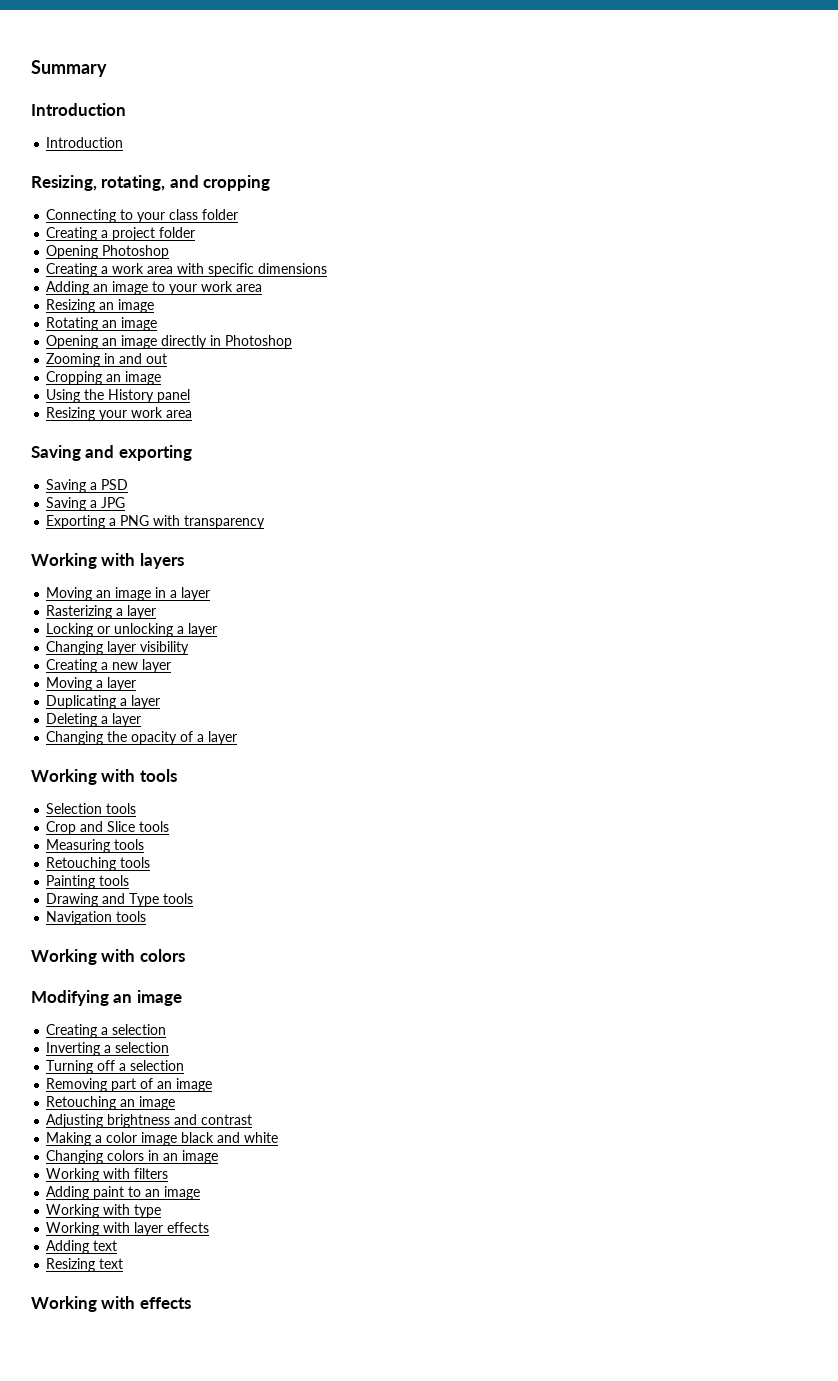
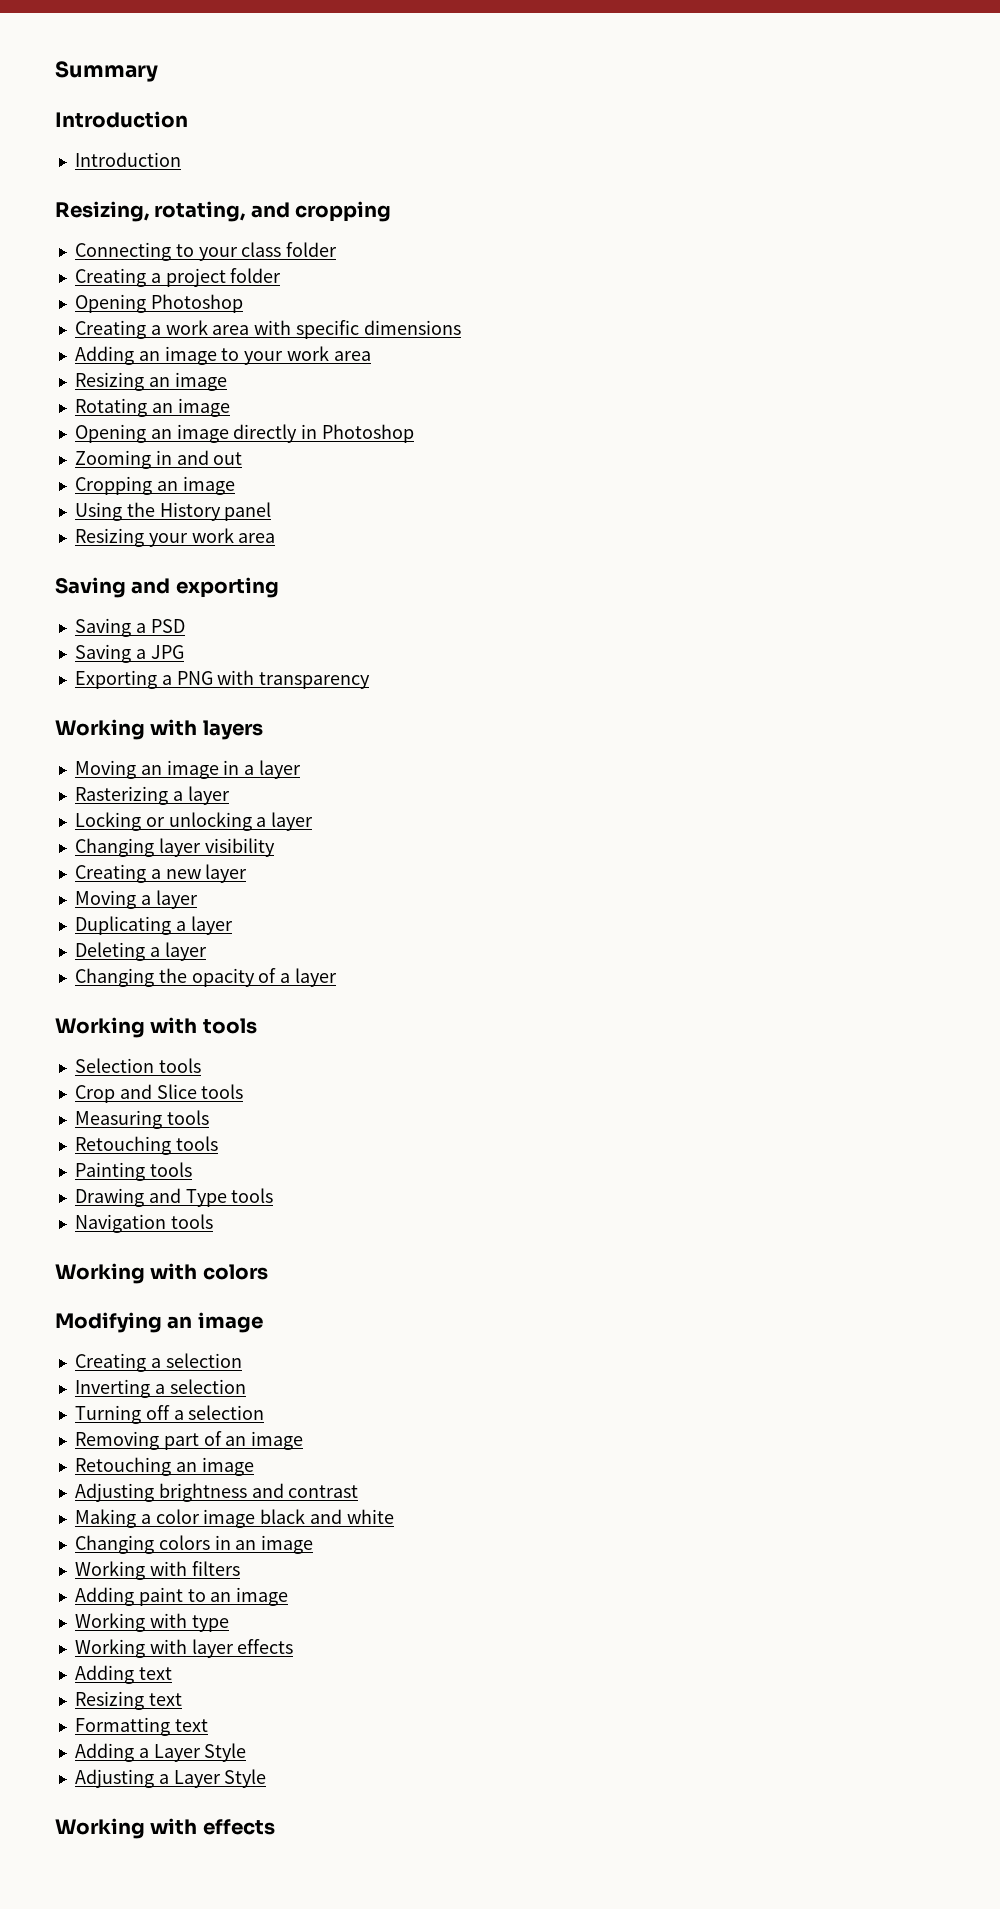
+ Formatting text
+ Adding a Layer Style
+ Adjusting a Layer Style

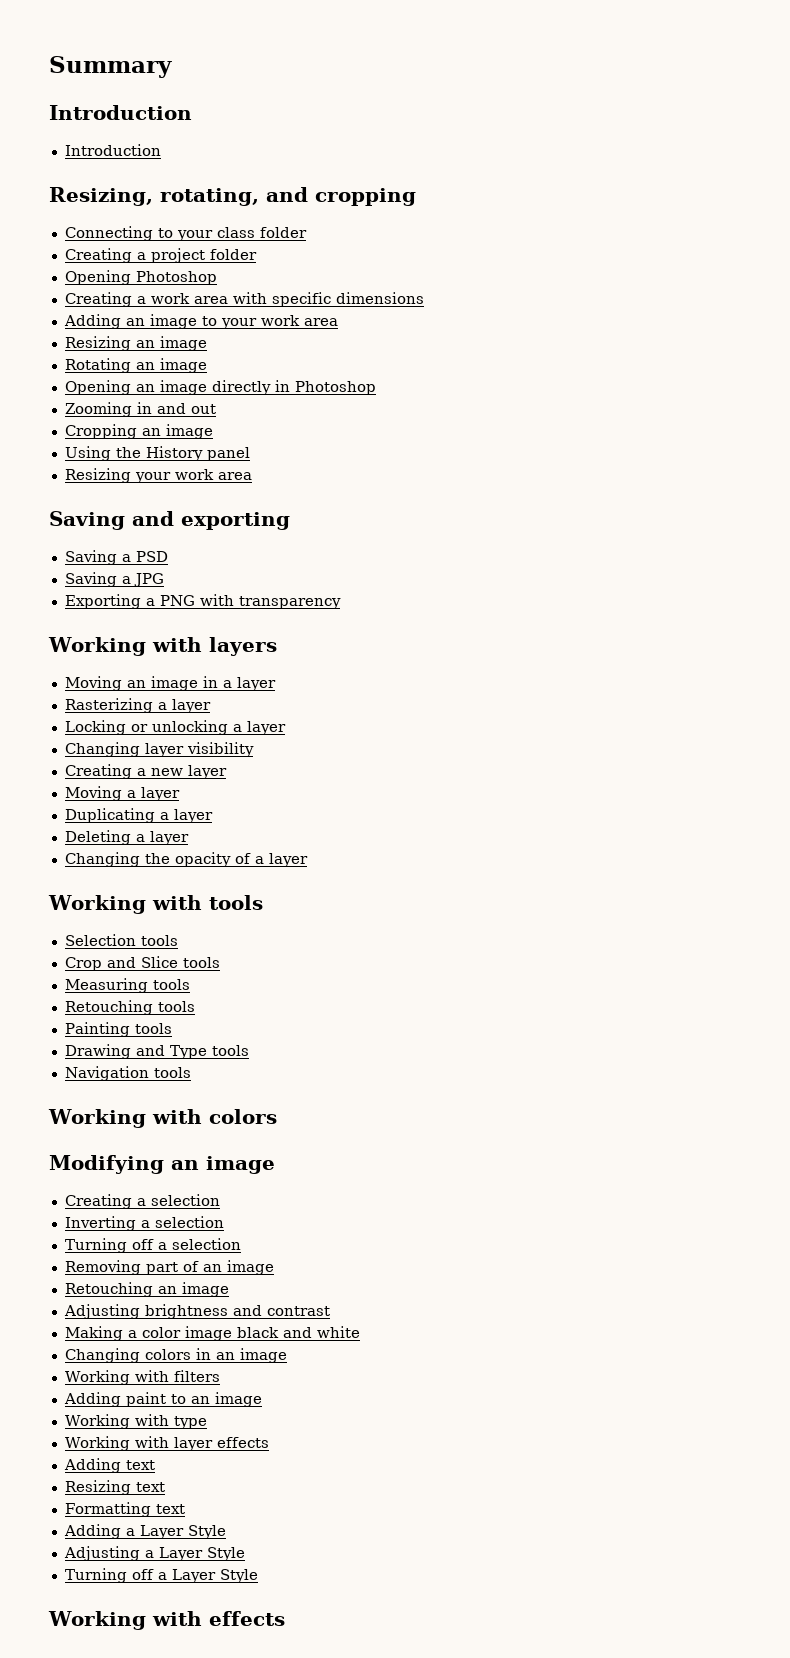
+ Turning off a Layer Style

